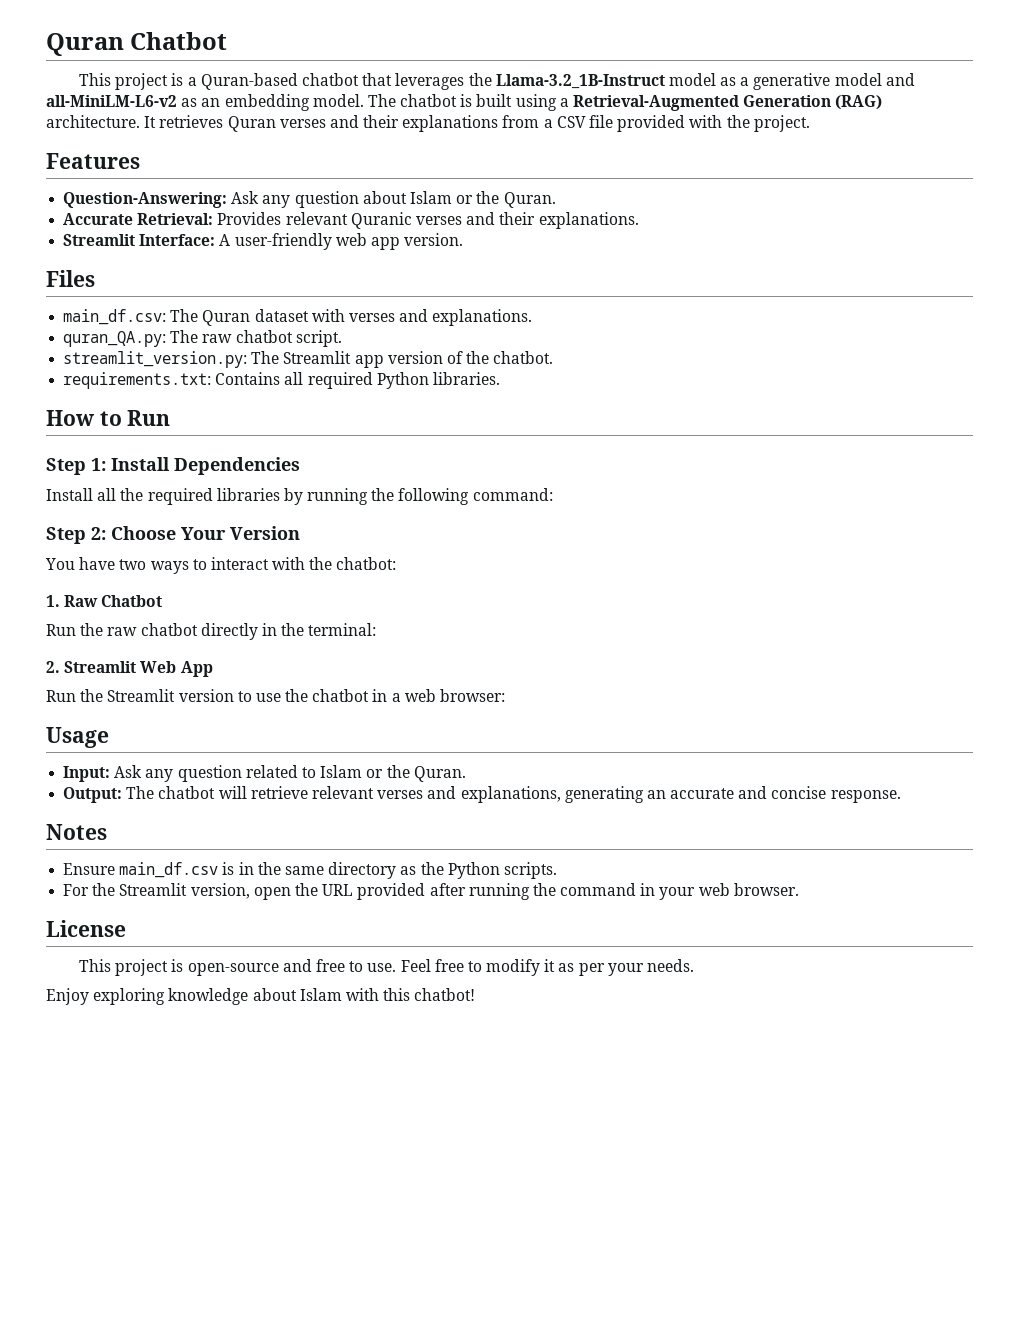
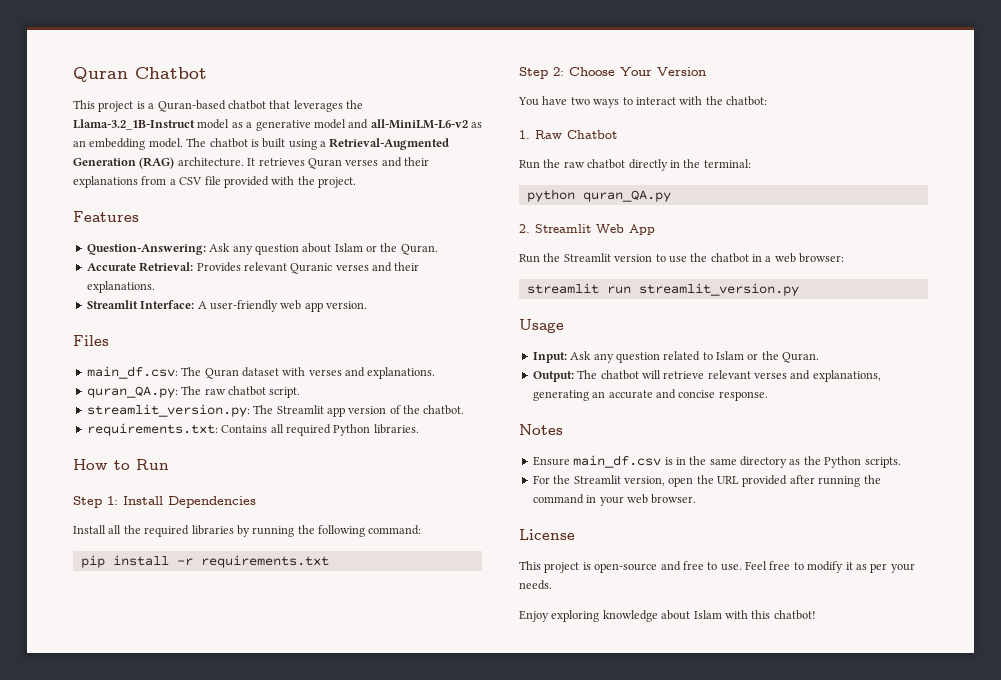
+ pip install -r requirements.txt
+ python quran_QA.py
+ streamlit run streamlit_version.py

